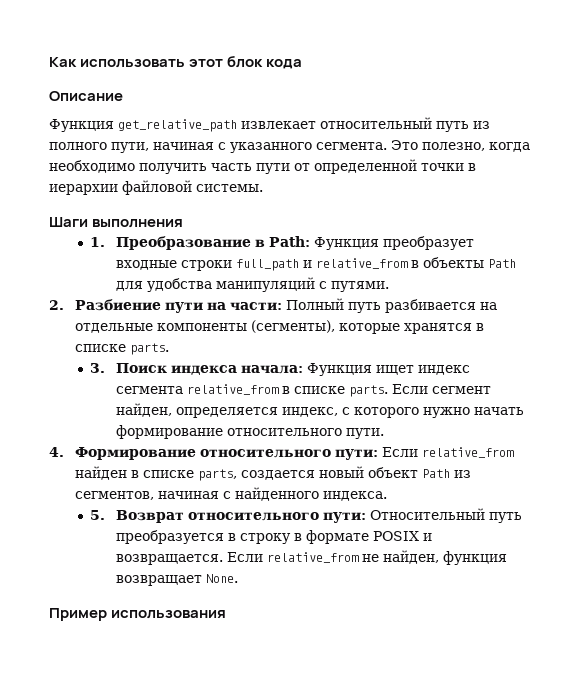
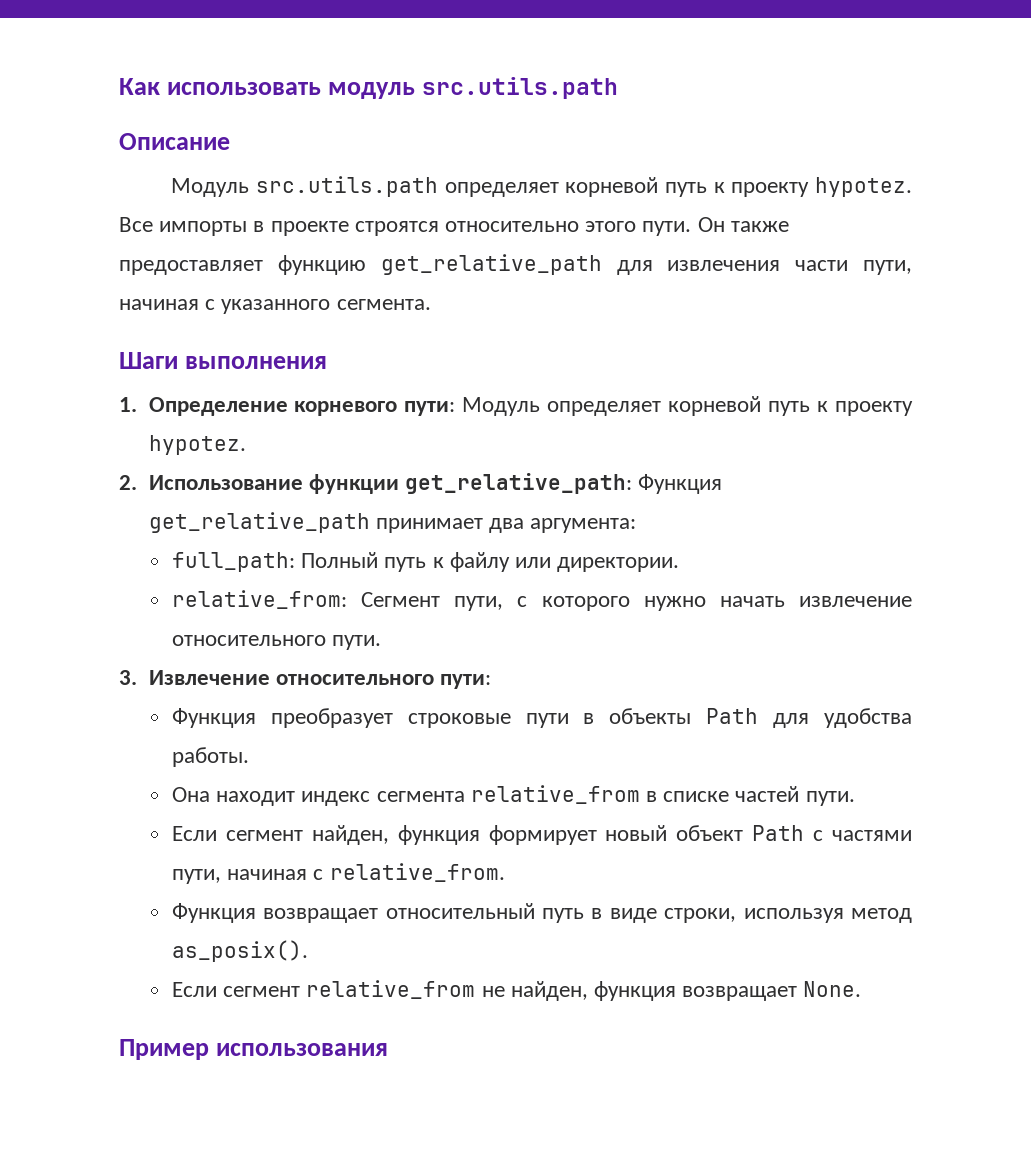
- Как использовать этот блок кода
+ Как использовать модуль src.utils.path
  Описание
- Функция get_relative_path извлекает относительный путь из полного пути, начиная с указанного сегмента. Это полезно, когда необходимо получить часть пути от определенной точки в иерархии файловой системы.
+ Модуль src.utils.path определяет корневой путь к проекту hypotez. Все импорты в проекте строятся относительно этого пути. Он также предоставляет функцию get_relative_path для извлечения части пути, начиная с указанного сегмента.
  Шаги выполнения
- 1. Преобразование в Path: Функция преобразует входные строки full_path и relative_from в объекты Path для удобства манипуляций с путями.
- 2. Разбиение пути на части: Полный путь разбивается на отдельные компоненты (сегменты), которые хранятся в списке parts.
- 3. Поиск индекса начала: Функция ищет индекс сегмента relative_from в списке parts. Если сегмент найден, определяется индекс, с которого нужно начать формирование относительного пути.
- 4. Формирование относительного пути: Если relative_from найден в списке parts, создается новый объект Path из сегментов, начиная с найденного индекса.
- 5. Возврат относительного пути: Относительный путь преобразуется в строку в формате POSIX и возвращается. Если relative_from не найден, функция возвращает None.
+ 1. Определение корневого пути: Модуль определяет корневой путь к проекту hypotez.
+ 2. Использование функции get_relative_path: Функция get_relative_path принимает два аргумента:
+ full_path: Полный путь к файлу или директории.
+ relative_from: Сегмент пути, с которого нужно начать извлечение относительного пути.
+ 3. Извлечение относительного пути:
+ Функция преобразует строковые пути в объекты Path для удобства работы.
+ Она находит индекс сегмента relative_from в списке частей пути.
+ Если сегмент найден, функция формирует новый объект Path с частями пути, начиная с relative_from.
+ Функция возвращает относительный путь в виде строки, используя метод as_posix().
+ Если сегмент relative_from не найден, функция возвращает None.

